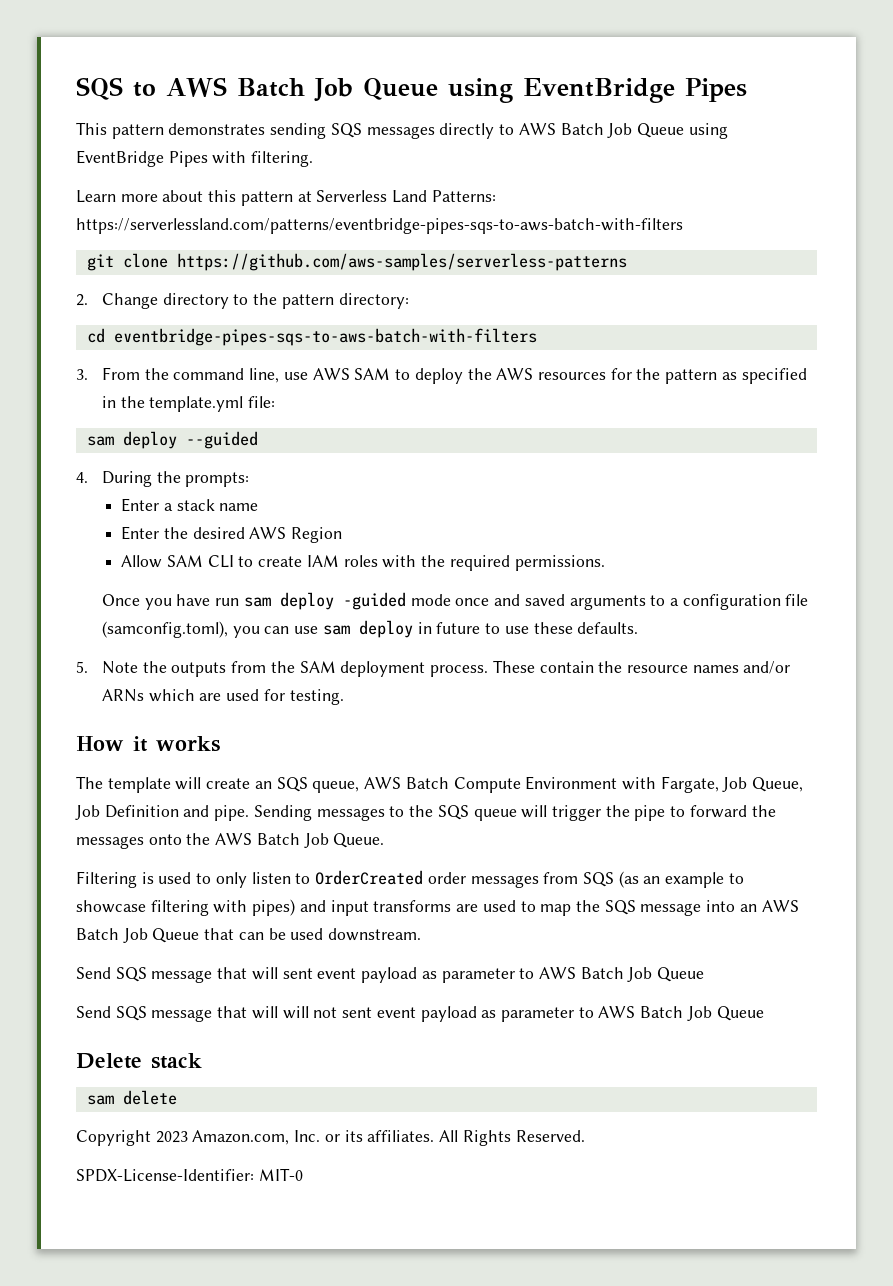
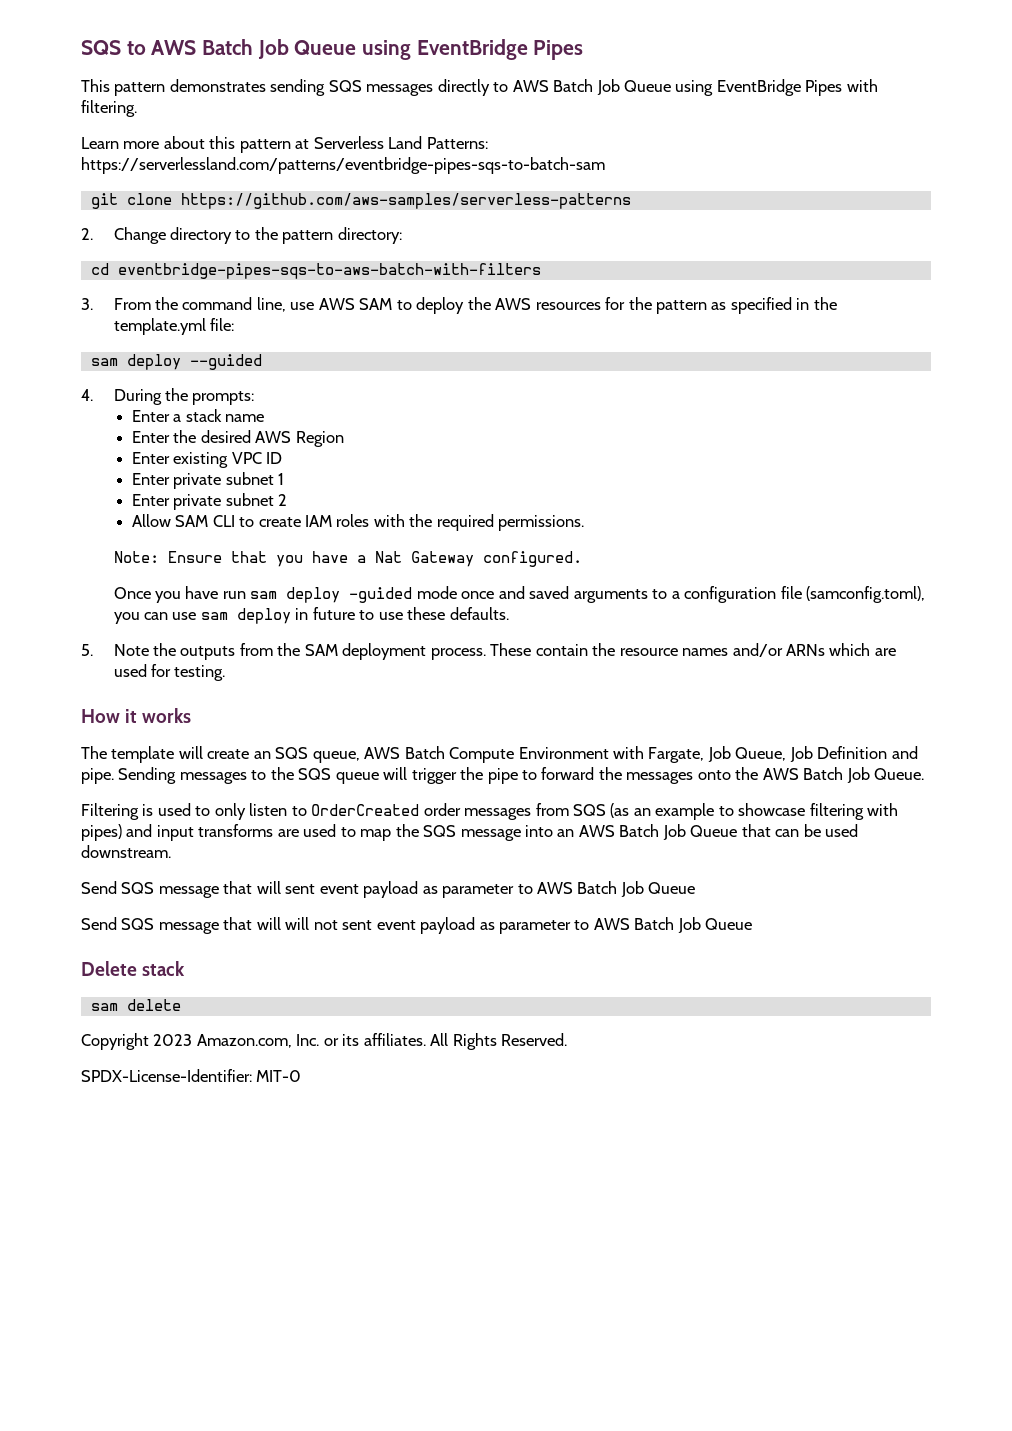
- Learn more about this pattern at Serverless Land Patterns: https://serverlessland.com/patterns/eventbridge-pipes-sqs-to-aws-batch-with-filters
+ Learn more about this pattern at Serverless Land Patterns: https://serverlessland.com/patterns/eventbridge-pipes-sqs-to-batch-sam
+ Enter existing VPC ID
+ Enter private subnet 1
+ Enter private subnet 2
+ Note: Ensure that you have a Nat Gateway configured.

